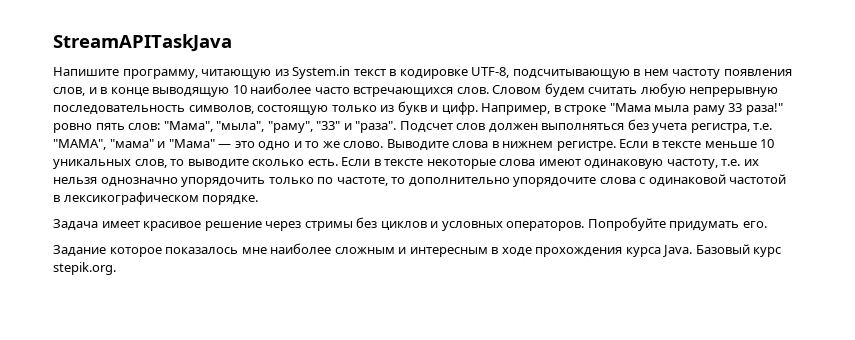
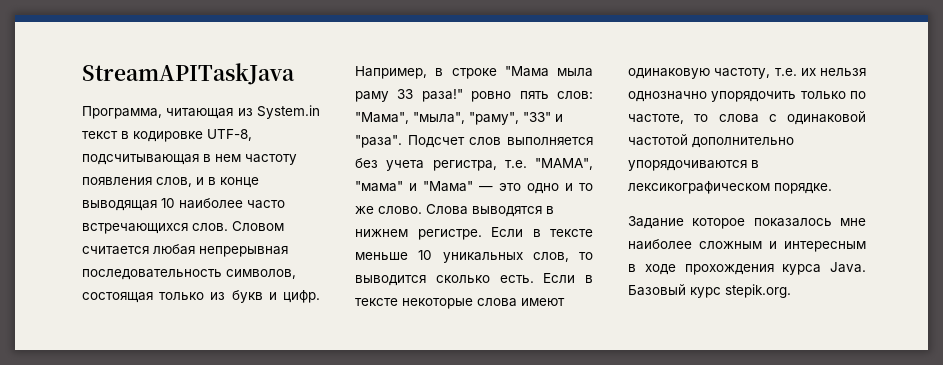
- Напишите программу, читающую из System.in текст в кодировке UTF-8, подсчитывающую в нем частоту появления слов, и в конце выводящую 10 наиболее часто встречающихся слов.
+ Программа, читающая из System.in текст в кодировке UTF-8, подсчитывающая в нем частоту появления слов, и в конце выводящая 10 наиболее часто встречающихся слов.
- Словом будем считать любую непрерывную последовательность символов, состоящую только из букв и цифр.
+ Словом считается любая непрерывная последовательность символов, состоящая только из букв и цифр.
- Подсчет слов должен выполняться без учета регистра, т.е. "МАМА", "мама" и "Мама" — это одно и то же слово.
+ Подсчет слов выполняется без учета регистра, т.е. "МАМА", "мама" и "Мама" — это одно и то же слово.
- Выводите слова в нижнем регистре.
+ Слова выводятся в нижнем регистре.
- Если в тексте меньше 10 уникальных слов, то выводите сколько есть.
+ Если в тексте меньше 10 уникальных слов, то выводится сколько есть.
- Если в тексте некоторые слова имеют одинаковую частоту, т.е. их нельзя однозначно упорядочить только по частоте, то дополнительно упорядочите слова с одинаковой частотой в лексикографическом порядке.
+ Если в тексте некоторые слова имеют одинаковую частоту, т.е. их нельзя однозначно упорядочить только по частоте, то слова с одинаковой частотой дополнительно упорядочиваются в лексикографическом порядке.
- Задача имеет красивое решение через стримы без циклов и условных операторов. Попробуйте придумать его.

